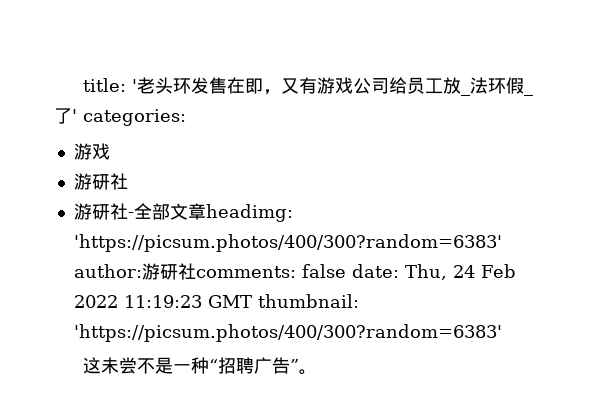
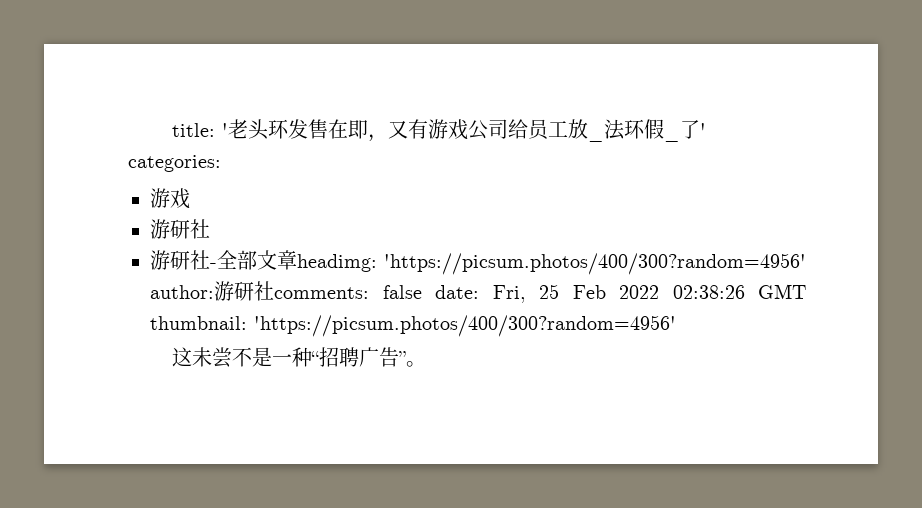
- 游研社-全部文章headimg: 'https://picsum.photos/400/300?random=6383' author:游研社comments: false date: Thu, 24 Feb 2022 11:19:23 GMT thumbnail: 'https://picsum.photos/400/300?random=6383'
+ 游研社-全部文章headimg: 'https://picsum.photos/400/300?random=4956' author:游研社comments: false date: Fri, 25 Feb 2022 02:38:26 GMT thumbnail: 'https://picsum.photos/400/300?random=4956'

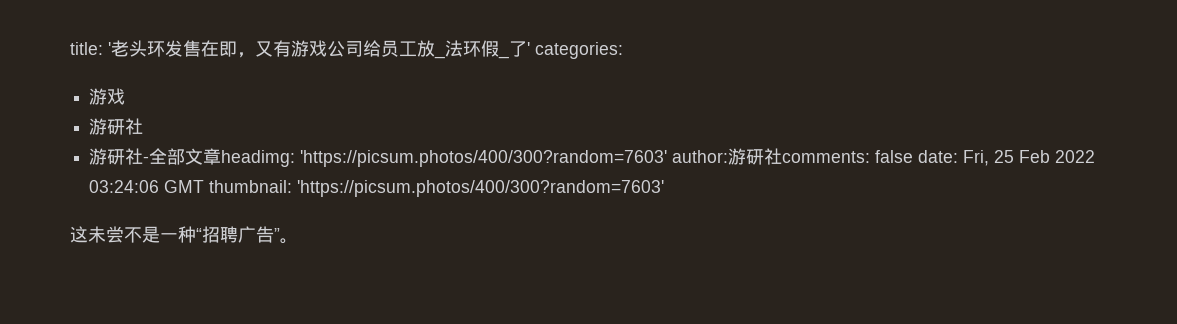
- 游研社-全部文章headimg: 'https://picsum.photos/400/300?random=4956' author:游研社comments: false date: Fri, 25 Feb 2022 02:38:26 GMT thumbnail: 'https://picsum.photos/400/300?random=4956'
+ 游研社-全部文章headimg: 'https://picsum.photos/400/300?random=7603' author:游研社comments: false date: Fri, 25 Feb 2022 03:24:06 GMT thumbnail: 'https://picsum.photos/400/300?random=7603'

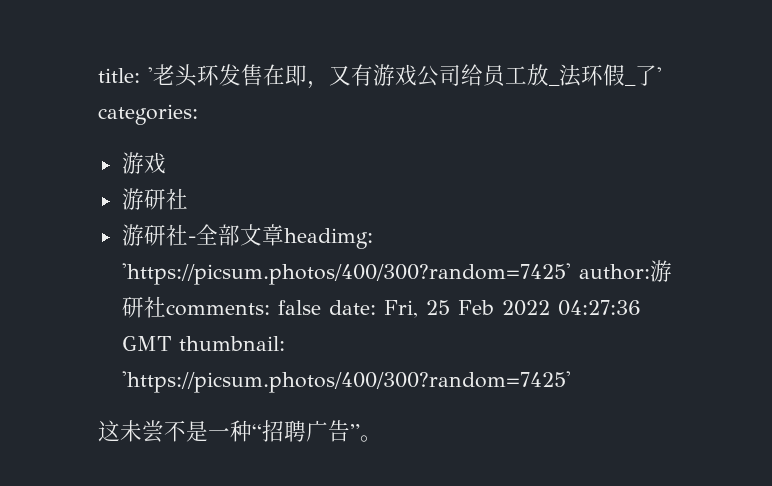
- 游研社-全部文章headimg: 'https://picsum.photos/400/300?random=7603' author:游研社comments: false date: Fri, 25 Feb 2022 03:24:06 GMT thumbnail: 'https://picsum.photos/400/300?random=7603'
+ 游研社-全部文章headimg: 'https://picsum.photos/400/300?random=7425' author:游研社comments: false date: Fri, 25 Feb 2022 04:27:36 GMT thumbnail: 'https://picsum.photos/400/300?random=7425'

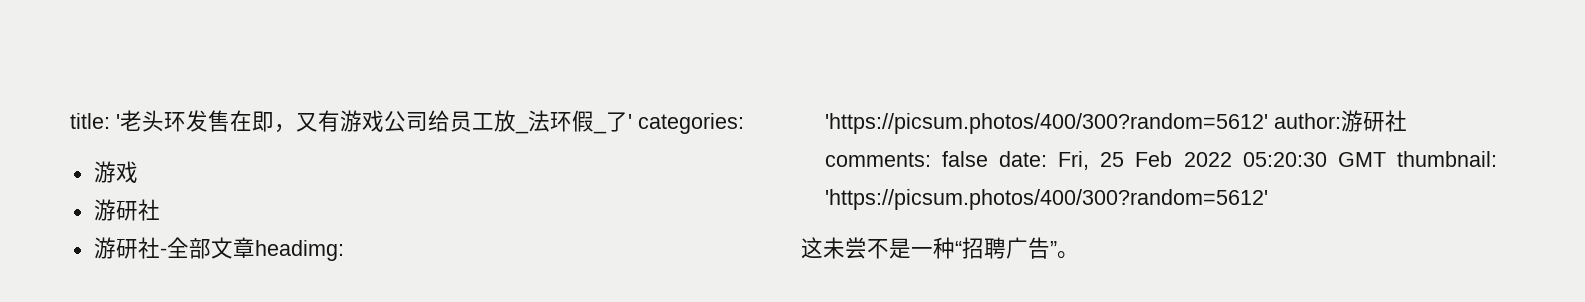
- 游研社-全部文章headimg: 'https://picsum.photos/400/300?random=7425' author:游研社comments: false date: Fri, 25 Feb 2022 04:27:36 GMT thumbnail: 'https://picsum.photos/400/300?random=7425'
+ 游研社-全部文章headimg: 'https://picsum.photos/400/300?random=5612' author:游研社comments: false date: Fri, 25 Feb 2022 05:20:30 GMT thumbnail: 'https://picsum.photos/400/300?random=5612'

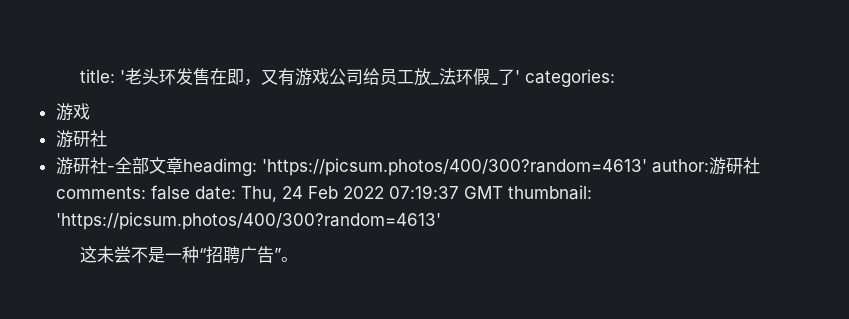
- 游研社-全部文章headimg: 'https://picsum.photos/400/300?random=5612' author:游研社comments: false date: Fri, 25 Feb 2022 05:20:30 GMT thumbnail: 'https://picsum.photos/400/300?random=5612'
+ 游研社-全部文章headimg: 'https://picsum.photos/400/300?random=4613' author:游研社comments: false date: Thu, 24 Feb 2022 07:19:37 GMT thumbnail: 'https://picsum.photos/400/300?random=4613'

